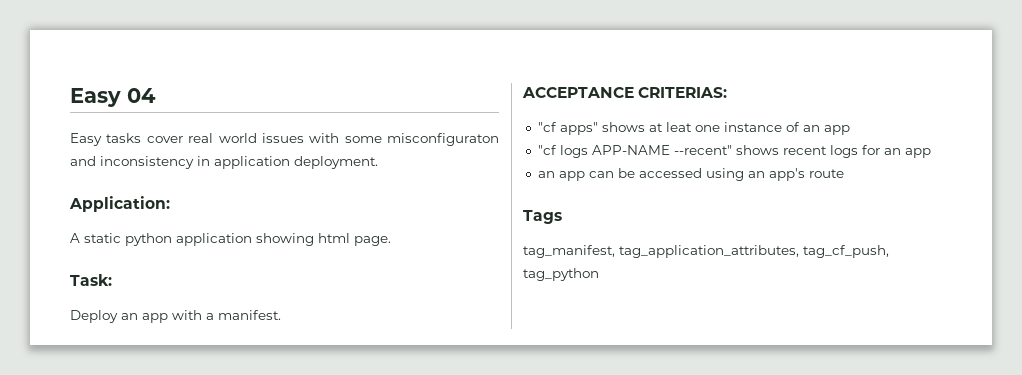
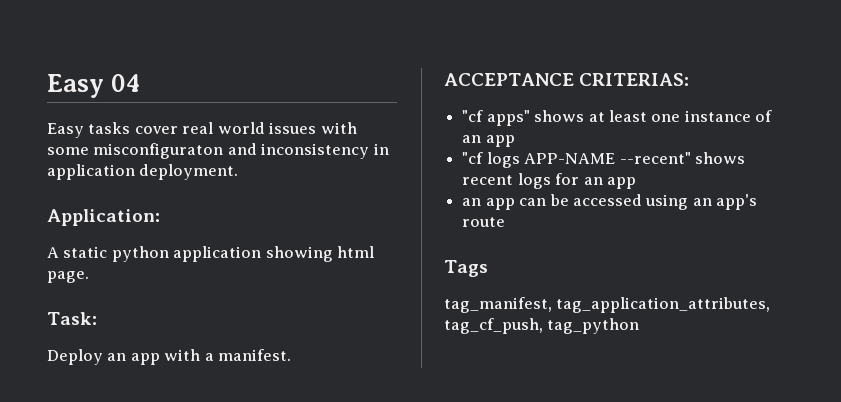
- "cf apps" shows at leat one instance of an app
+ "cf apps" shows at least one instance of an app

